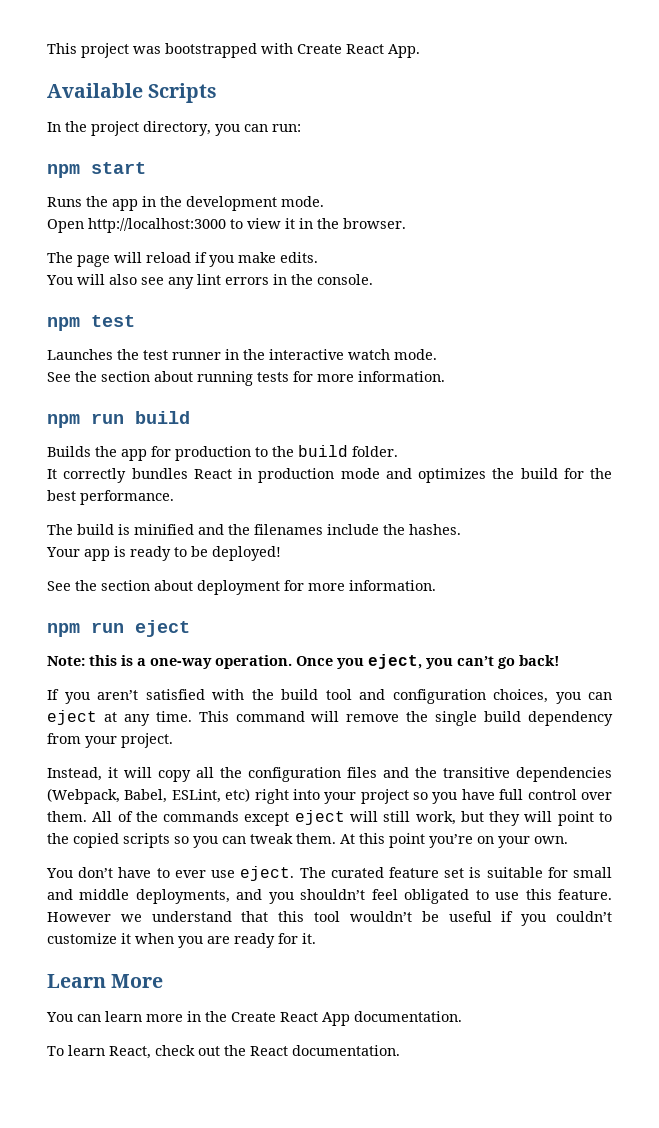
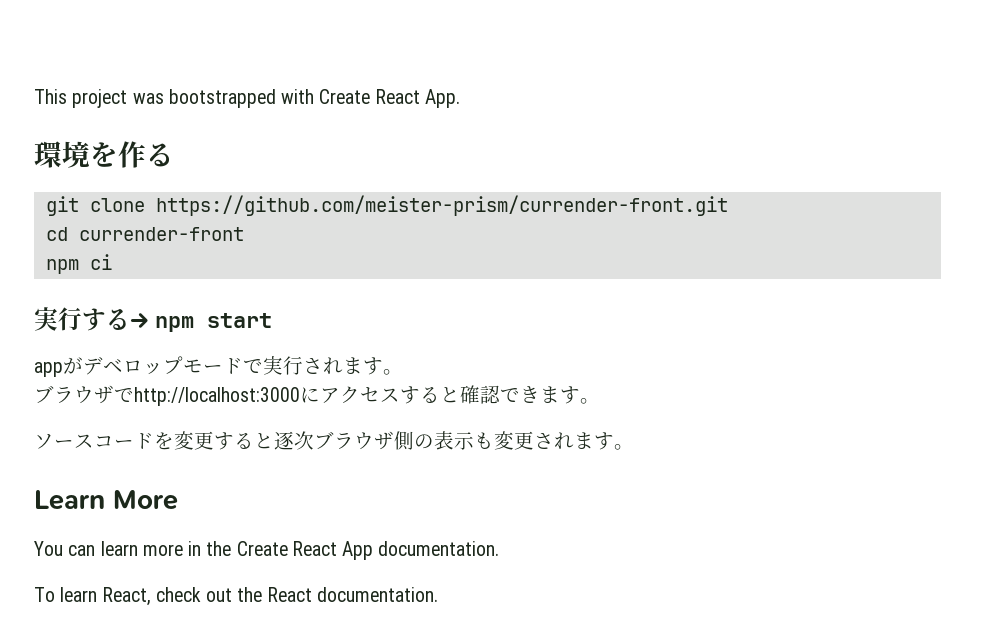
- Available Scripts
- In the project directory, you can run:
- npm start
- Runs the app in the development mode.
- Open http://localhost:3000 to view it in the browser.
- The page will reload if you make edits.
- You will also see any lint errors in the console.
- npm test
- Launches the test runner in the interactive watch mode.
- See the section about running tests for more information.
- npm run build
- Builds the app for production to the build folder.
- It correctly bundles React in production mode and optimizes the build for the best performance.
- The build is minified and the filenames include the hashes.
- Your app is ready to be deployed!
- See the section about deployment for more information.
- npm run eject
- Note: this is a one-way operation. Once you eject, you can’t go back!
- If you aren’t satisfied with the build tool and configuration choices, you can eject at any time. This command will remove the single build dependency from your project.
- Instead, it will copy all the configuration files and the transitive dependencies (Webpack, Babel, ESLint, etc) right into your project so you have full control over them. All of the commands except eject will still work, but they will point to the copied scripts so you can tweak them. At this point you’re on your own.
- You don’t have to ever use eject. The curated feature set is suitable for small and middle deployments, and you shouldn’t feel obligated to use this feature. However we understand that this tool wouldn’t be useful if you couldn’t customize it when you are ready for it.
+ 環境を作る
+ git clone https://github.com/meister-prism/currender-front.git
+ cd currender-front
+ npm ci
+ 実行する→ npm start
+ appがデベロップモードで実行されます。
+ ブラウザでhttp://localhost:3000にアクセスすると確認できます。
+ ソースコードを変更すると逐次ブラウザ側の表示も変更されます。

